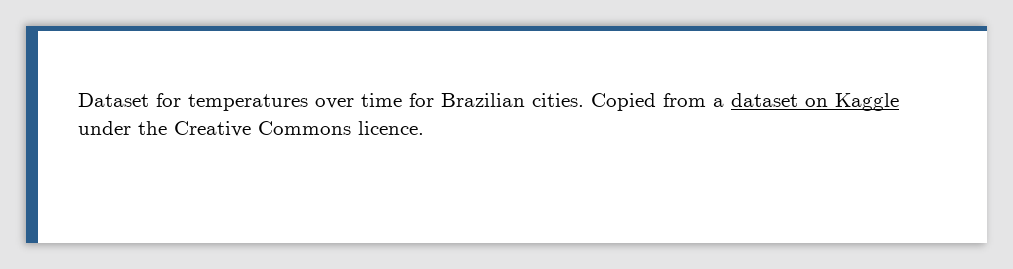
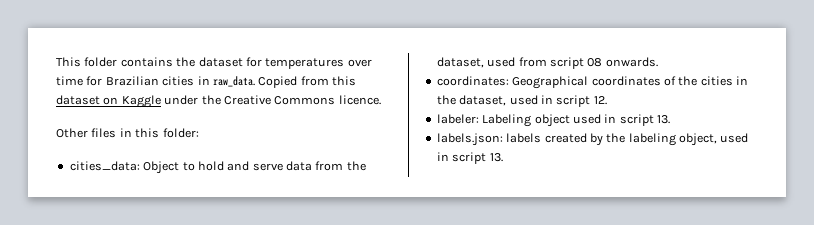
- Dataset for temperatures over time for Brazilian cities.
+ This folder contains the dataset for temperatures over time for Brazilian cities in raw_data.
- Copied from a dataset on Kaggle under the Creative Commons licence.
+ Copied from this dataset on Kaggle under the Creative Commons licence.
+ Other files in this folder:
+ cities_data: Object to hold and serve data from the dataset, used from script 08 onwards.
+ coordinates: Geographical coordinates of the cities in the dataset, used in script 12.
+ labeler: Labeling object used in script 13.
+ labels.json: labels created by the labeling object, used in script 13.

